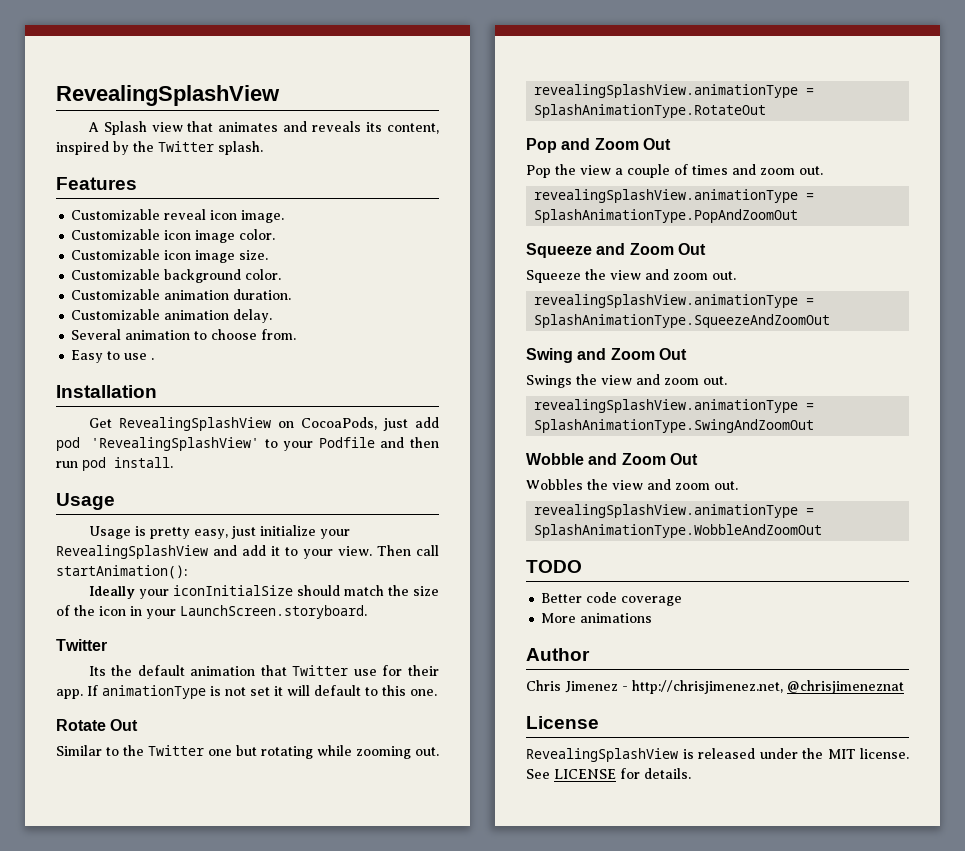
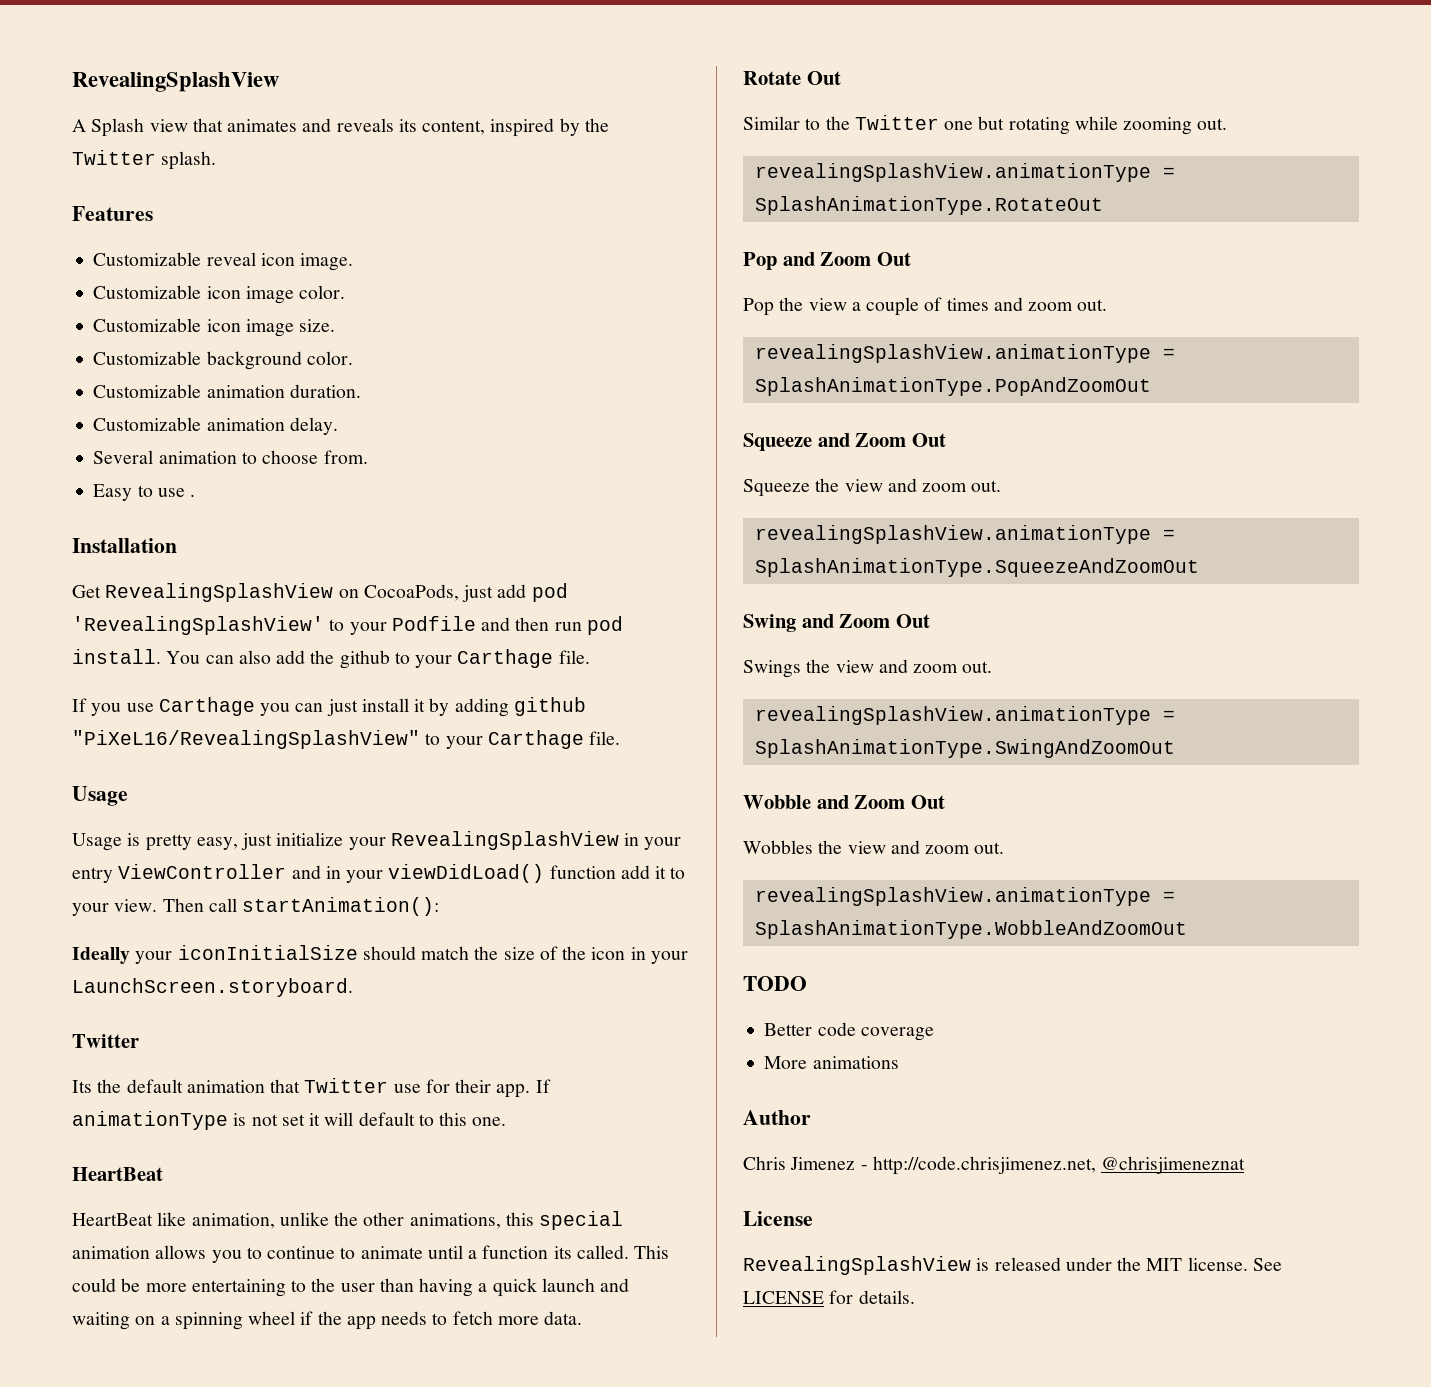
+ You can also add the github to your Carthage file.
+ If you use Carthage you can just install it by adding github "PiXeL16/RevealingSplashView" to your Carthage file.
- Usage is pretty easy, just initialize your RevealingSplashView and add it to your view.
+ Usage is pretty easy, just initialize your RevealingSplashView in your entry ViewController and in your viewDidLoad() function add it to your view.
  If animationType is not set it will default to this one.
+ HeartBeat
+ HeartBeat like animation, unlike the other animations, this special animation allows you to continue to animate until a function its called. This could be more entertaining to the user than having a quick launch and waiting on a spinning wheel if the app needs to fetch more data.
- Chris Jimenez - http://chrisjimenez.net, @chrisjimeneznat
+ Chris Jimenez - http://code.chrisjimenez.net, @chrisjimeneznat

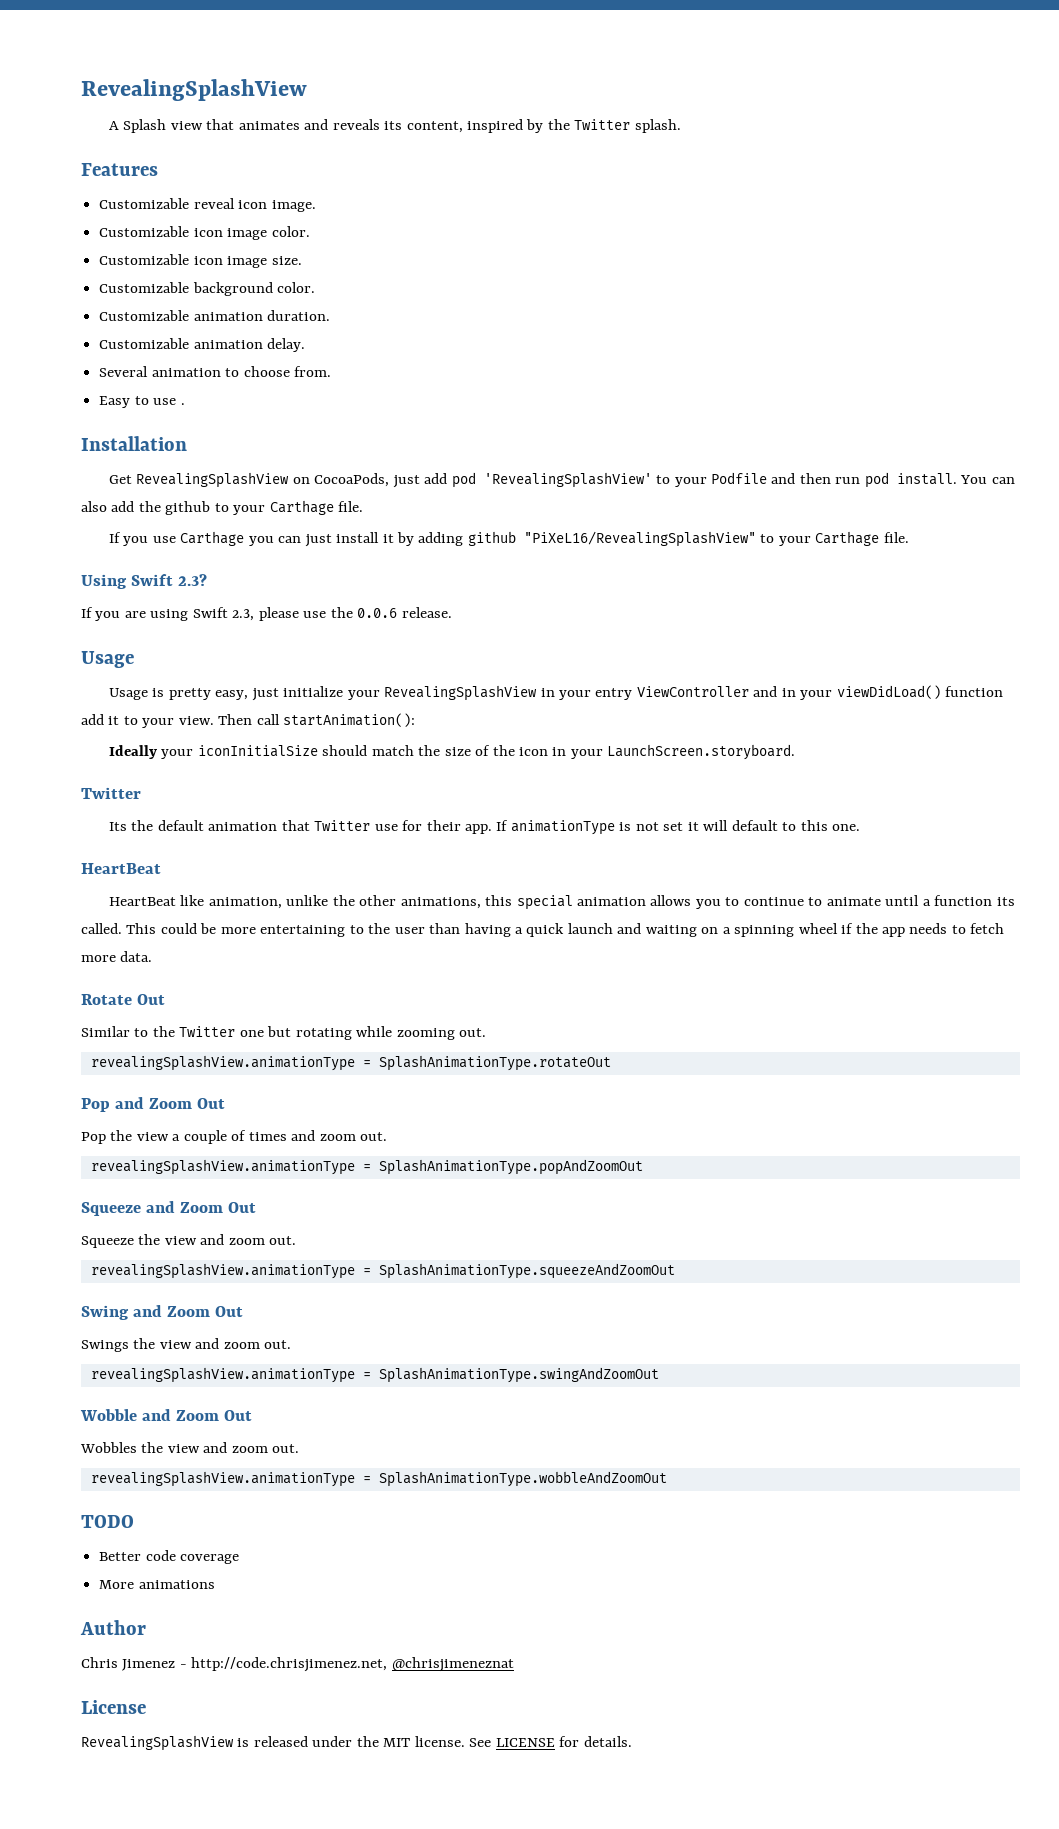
+ Using Swift 2.3?
+ If you are using Swift 2.3, please use the 0.0.6 release.
- revealingSplashView.animationType = SplashAnimationType.RotateOut
+ revealingSplashView.animationType = SplashAnimationType.rotateOut
- revealingSplashView.animationType = SplashAnimationType.PopAndZoomOut
+ revealingSplashView.animationType = SplashAnimationType.popAndZoomOut
- revealingSplashView.animationType = SplashAnimationType.SqueezeAndZoomOut
+ revealingSplashView.animationType = SplashAnimationType.squeezeAndZoomOut
- revealingSplashView.animationType = SplashAnimationType.SwingAndZoomOut
+ revealingSplashView.animationType = SplashAnimationType.swingAndZoomOut
- revealingSplashView.animationType = SplashAnimationType.WobbleAndZoomOut
+ revealingSplashView.animationType = SplashAnimationType.wobbleAndZoomOut

